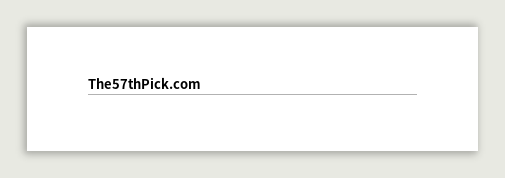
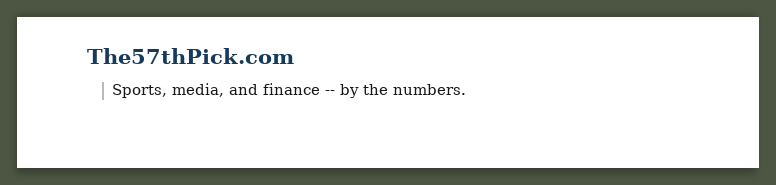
+ Sports, media, and finance -- by the numbers.

